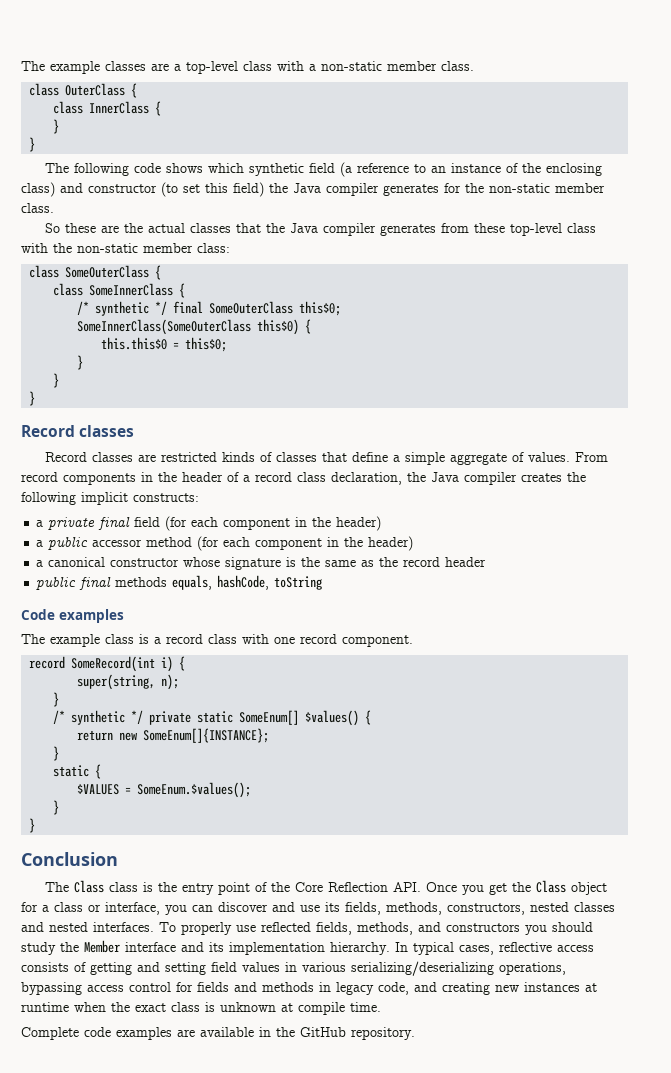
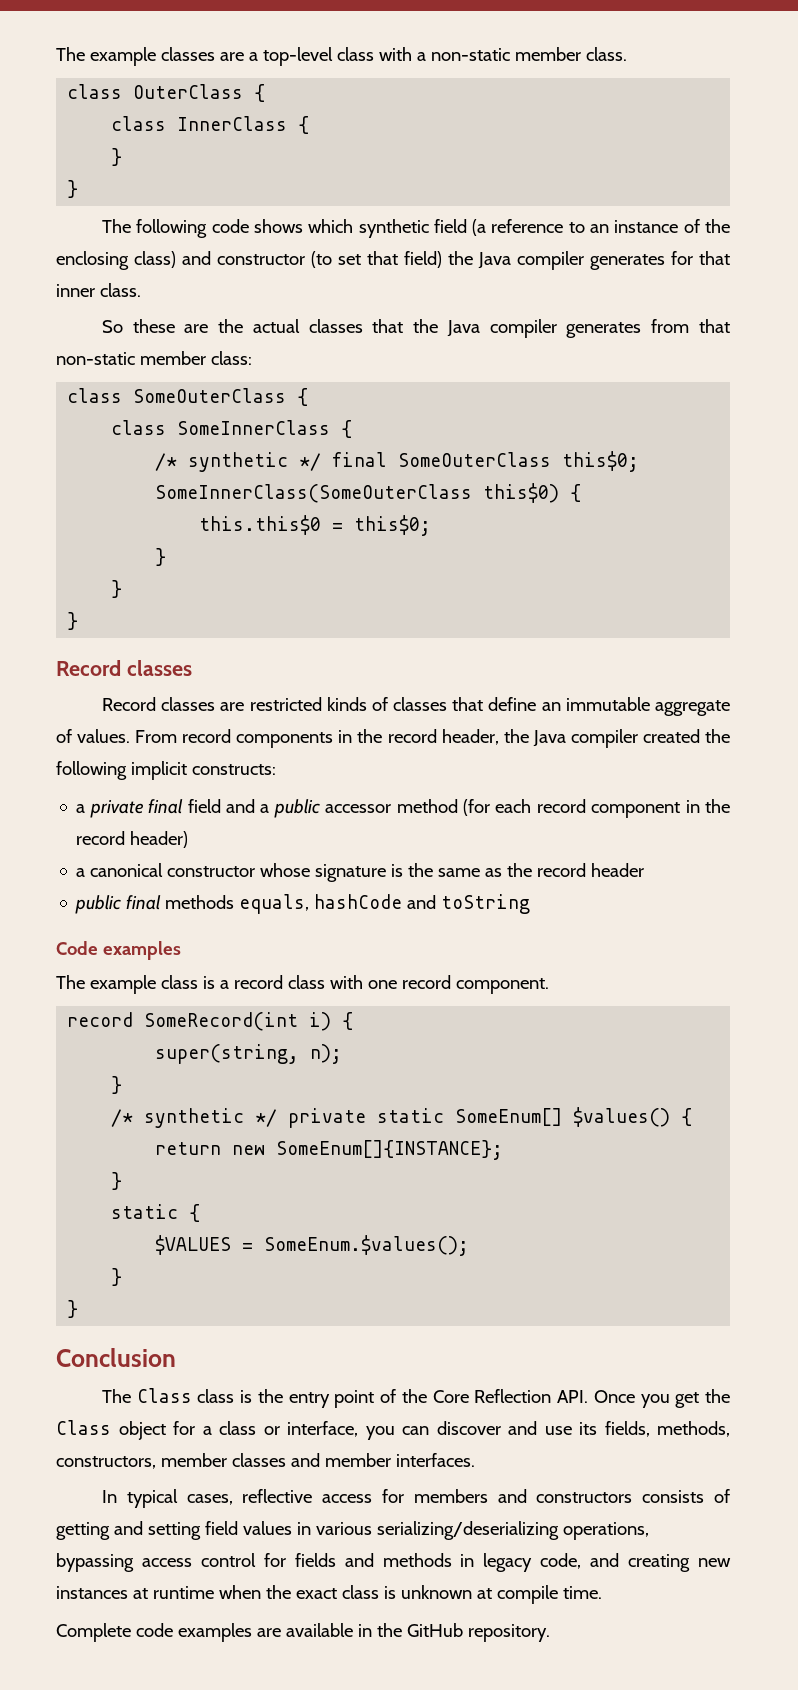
- The following code shows which synthetic field (a reference to an instance of the enclosing class) and constructor (to set this field) the Java compiler generates for the non-static member class.
+ The following code shows which synthetic field (a reference to an instance of the enclosing class) and constructor (to set that field) the Java compiler generates for that inner class.
- So these are the actual classes that the Java compiler generates from these top-level class with the non-static member class:
+ So these are the actual classes that the Java compiler generates from that non-static member class:
- Record classes are restricted kinds of classes that define a simple aggregate of values.
+ Record classes are restricted kinds of classes that define an immutable aggregate of values.
- From record components in the header of a record class declaration, the Java compiler creates the following implicit constructs:
+ From record components in the record header, the Java compiler created the following implicit constructs:
- a private final field (for each component in the header)
- a public accessor method (for each component in the header)
+ a private final field and a public accessor method (for each record component in the record header)
- public final methods equals, hashCode, toString
+ public final methods equals, hashCode and toString
- The Class class is the entry point of the Core Reflection API. Once you get the Class object for a class or interface, you can discover and use its fields, methods, constructors, nested classes and nested interfaces. To properly use reflected fields, methods, and constructors you should study the Member interface and its implementation hierarchy. In typical cases, reflective access consists of getting and setting field values in various serializing/deserializing operations, bypassing access control for fields and methods in legacy code, and creating new instances at runtime when the exact class is unknown at compile time.
+ The Class class is the entry point of the Core Reflection API. Once you get the Class object for a class or interface, you can discover and use its fields, methods, constructors, member classes and member interfaces.
+ In typical cases, reflective access for members and constructors consists of getting and setting field values in various serializing/deserializing operations, bypassing access control for fields and methods in legacy code, and creating new instances at runtime when the exact class is unknown at compile time.

